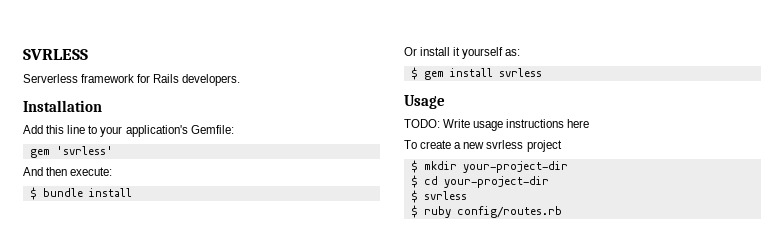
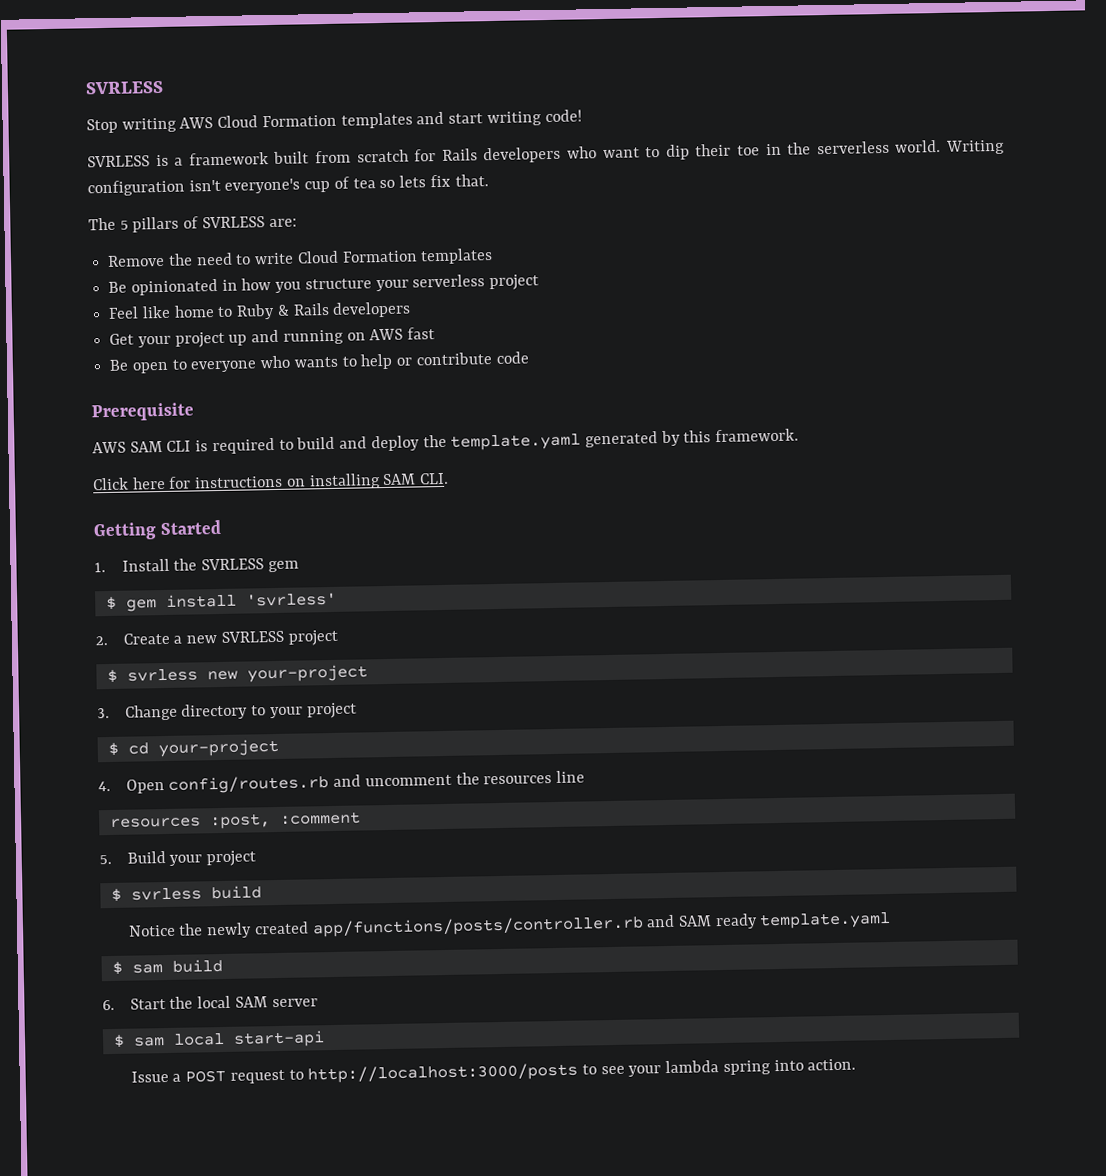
- Serverless framework for Rails developers.
- Installation
- Add this line to your application's Gemfile:
- gem 'svrless'
- And then execute:
- $ bundle install
- Or install it yourself as:
- $ gem install svrless
- Usage
- TODO: Write usage instructions here
- To create a new svrless project
- $ mkdir your-project-dir
- $ cd your-project-dir
- $ svrless
- $ ruby config/routes.rb
+ Stop writing AWS Cloud Formation templates and start writing code!
+ SVRLESS is a framework built from scratch for Rails developers who want to dip their toe in the serverless world. Writing configuration isn't everyone's cup of tea so lets fix that.
+ The 5 pillars of SVRLESS are:
+ Remove the need to write Cloud Formation templates
+ Be opinionated in how you structure your serverless project
+ Feel like home to Ruby & Rails developers
+ Get your project up and running on AWS fast
+ Be open to everyone who wants to help or contribute code
+ Prerequisite
+ AWS SAM CLI is required to build and deploy the template.yaml generated by this framework.
+ Click here for instructions on installing SAM CLI.
+ Getting Started
+ 1. Install the SVRLESS gem
+ $ gem install 'svrless'
+ 2. Create a new SVRLESS project
+ $ svrless new your-project
+ 3. Change directory to your project
+ $ cd your-project
+ 4. Open config/routes.rb and uncomment the resources line
+ resources :post, :comment
+ 5. Build your project
+ $ svrless build
+ Notice the newly created app/functions/posts/controller.rb and SAM ready template.yaml
+ $ sam build
+ 6. Start the local SAM server
+ $ sam local start-api
+ Issue a POST request to http://localhost:3000/posts to see your lambda spring into action.

